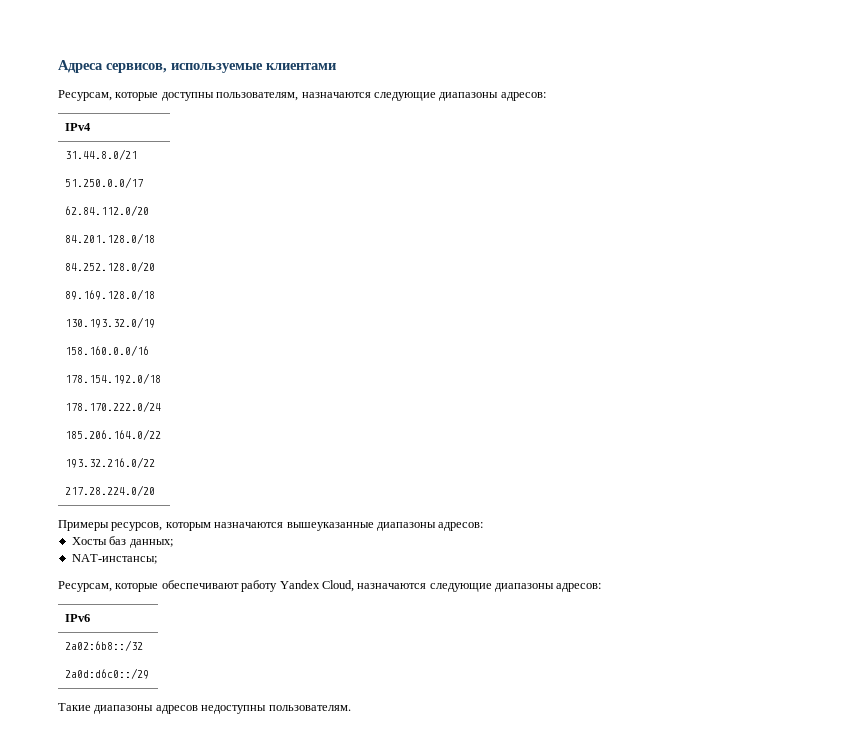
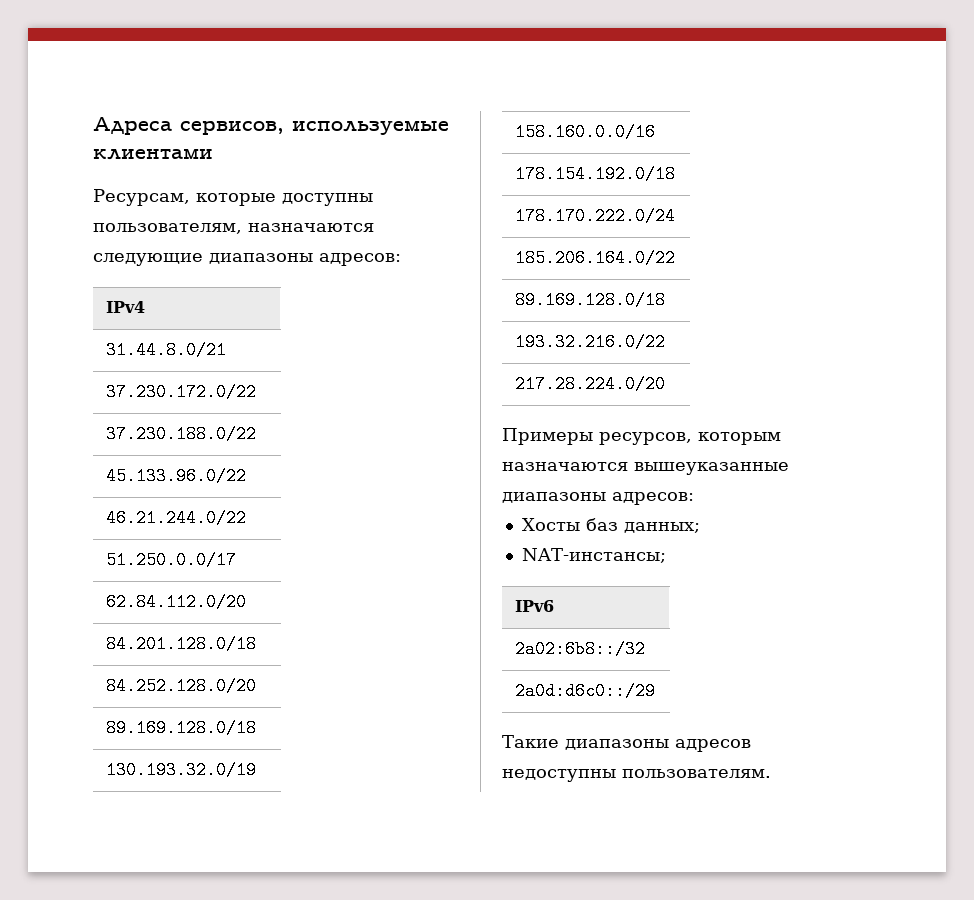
+ 37.230.172.0/22
+ 37.230.188.0/22
+ 45.133.96.0/22
+ 46.21.244.0/22
  185.206.164.0/22
+ 89.169.128.0/18
- Ресурсам, которые обеспечивают работу Yandex Cloud, назначаются следующие диапазоны адресов:

